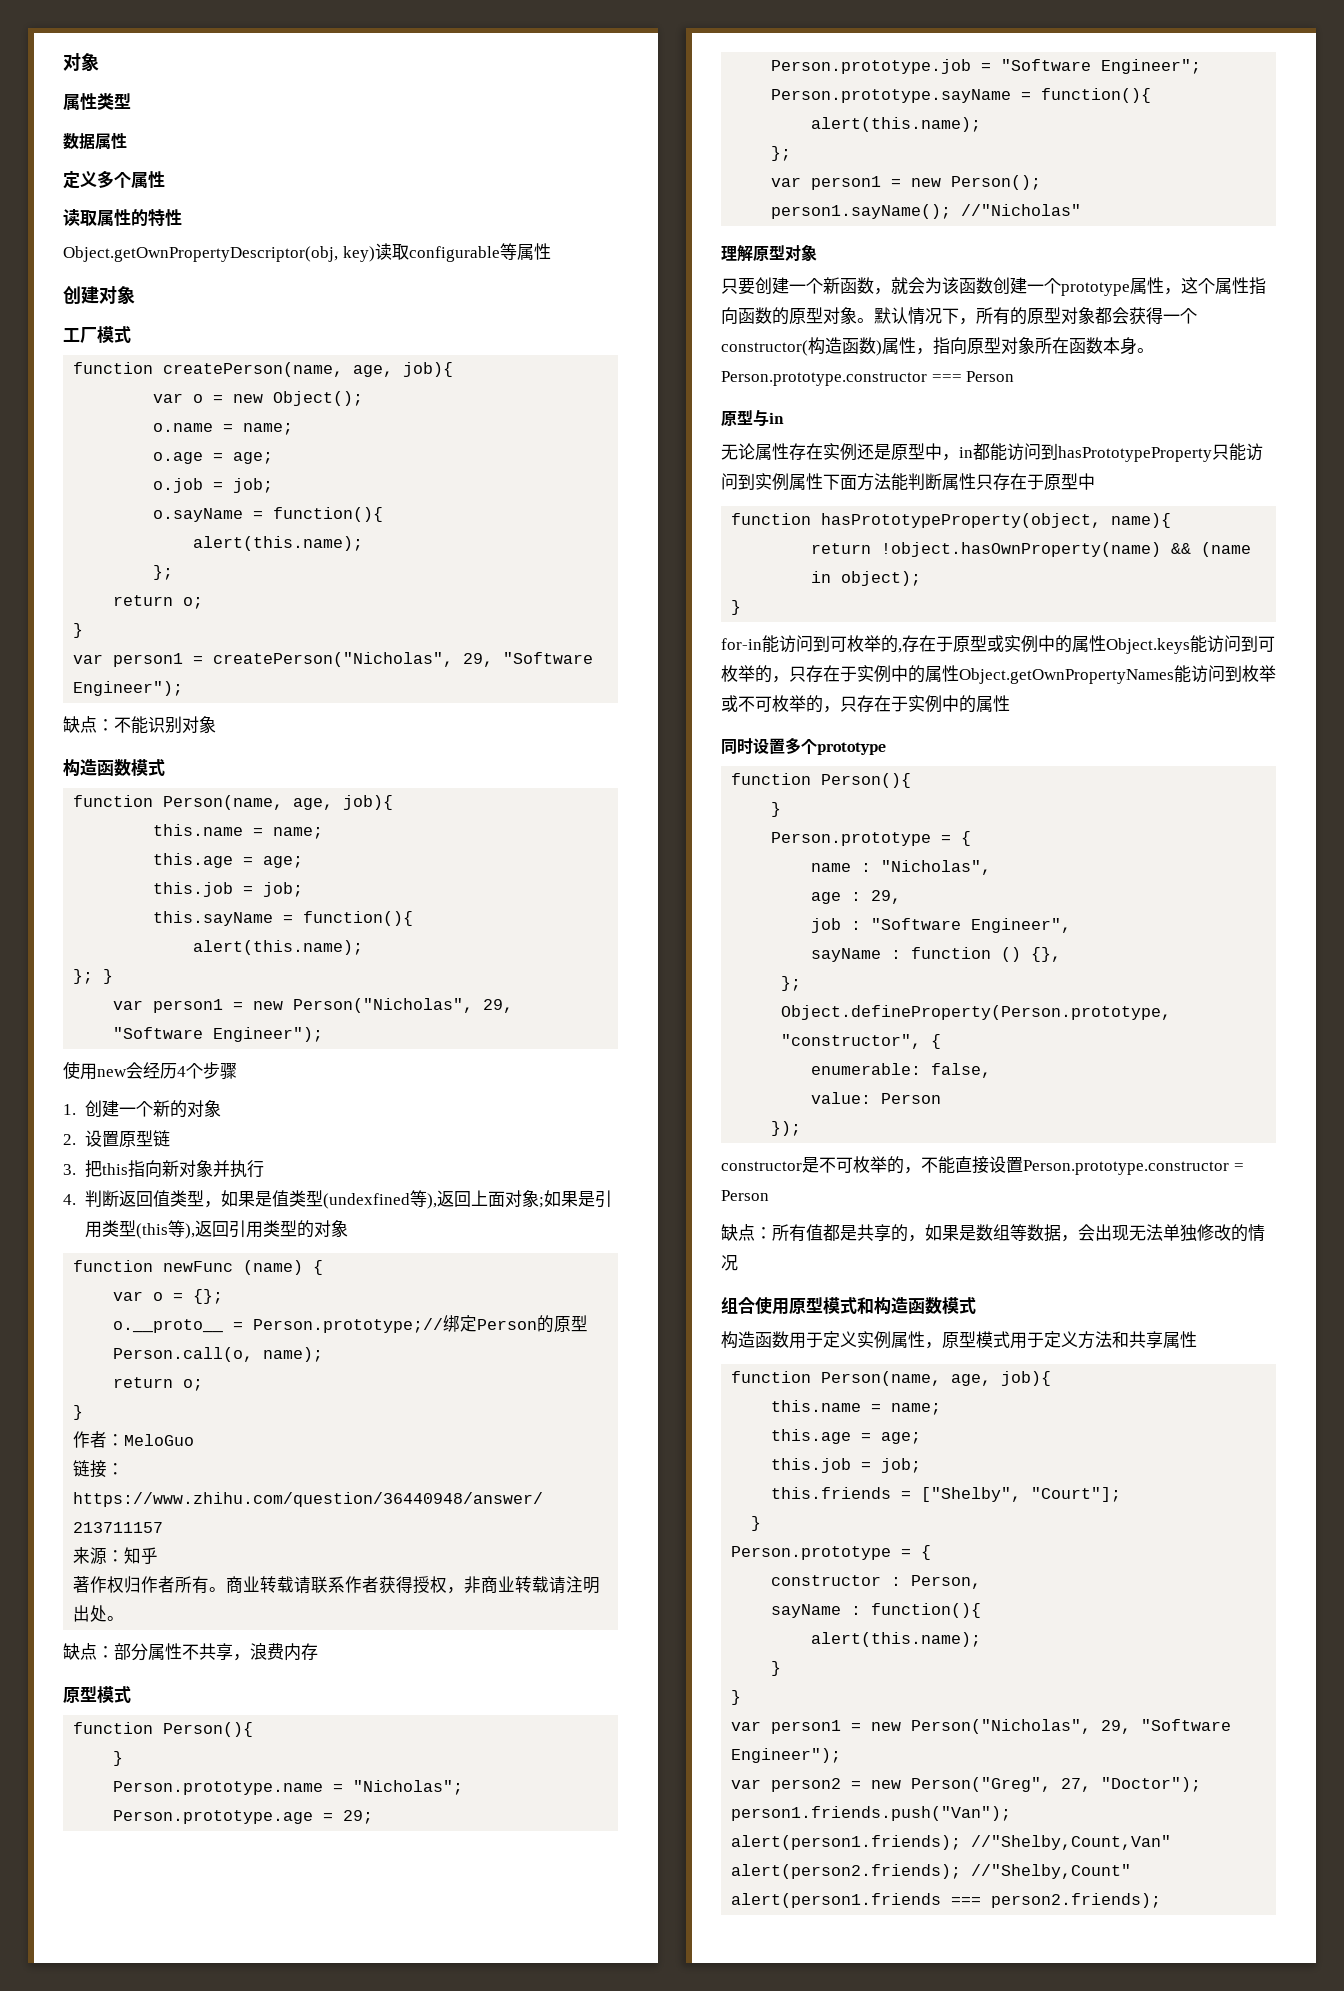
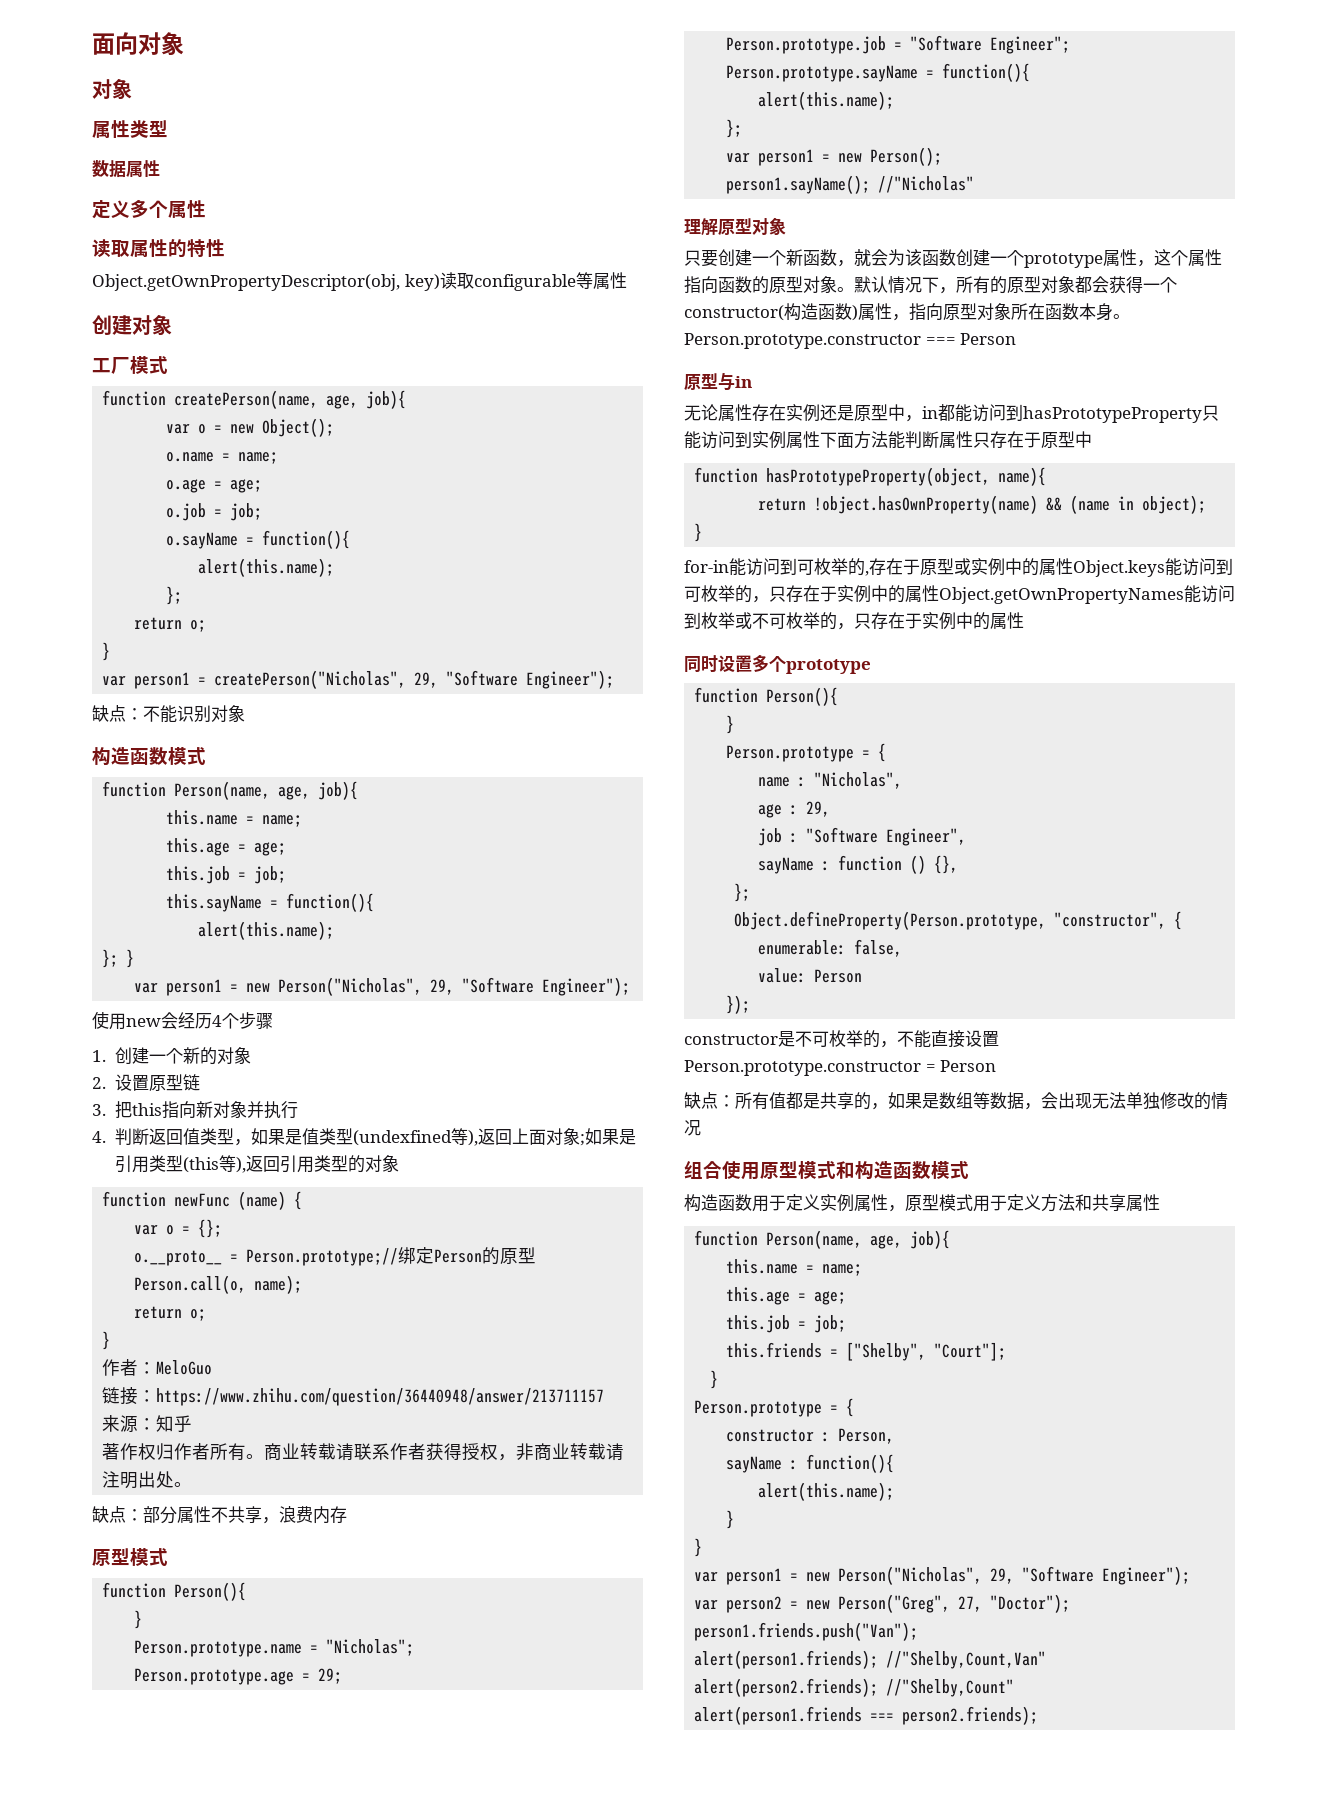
+ 面向对象

